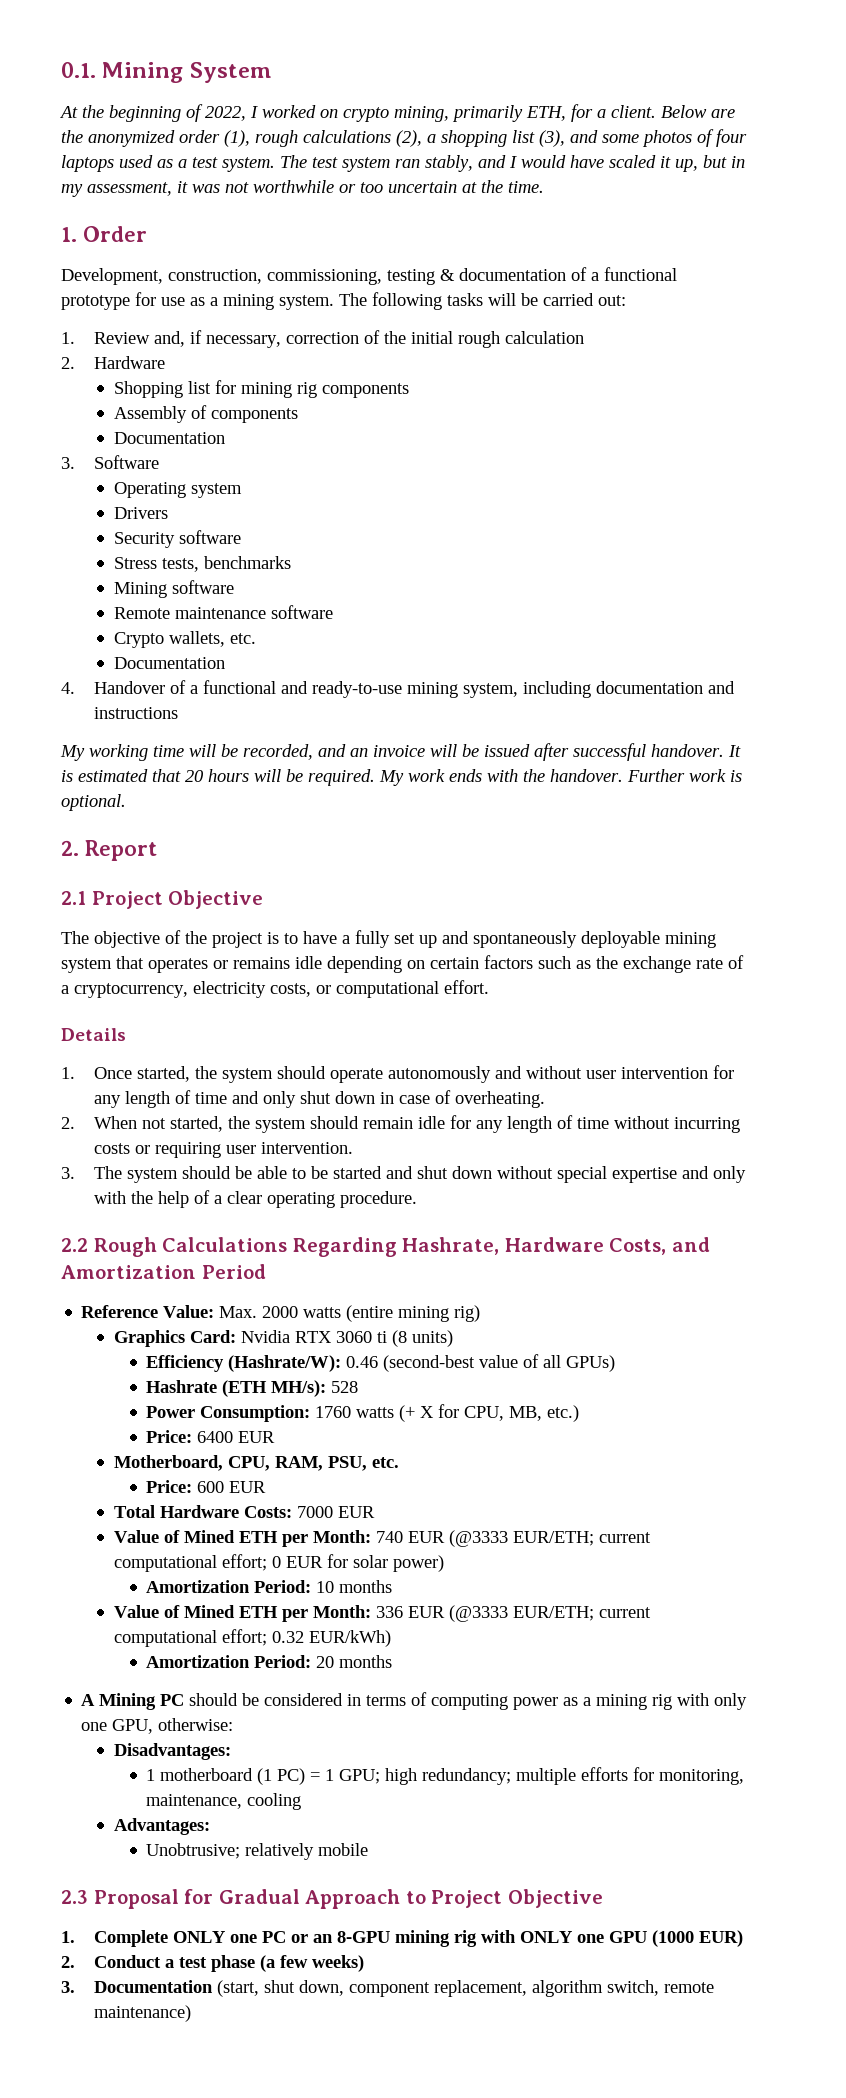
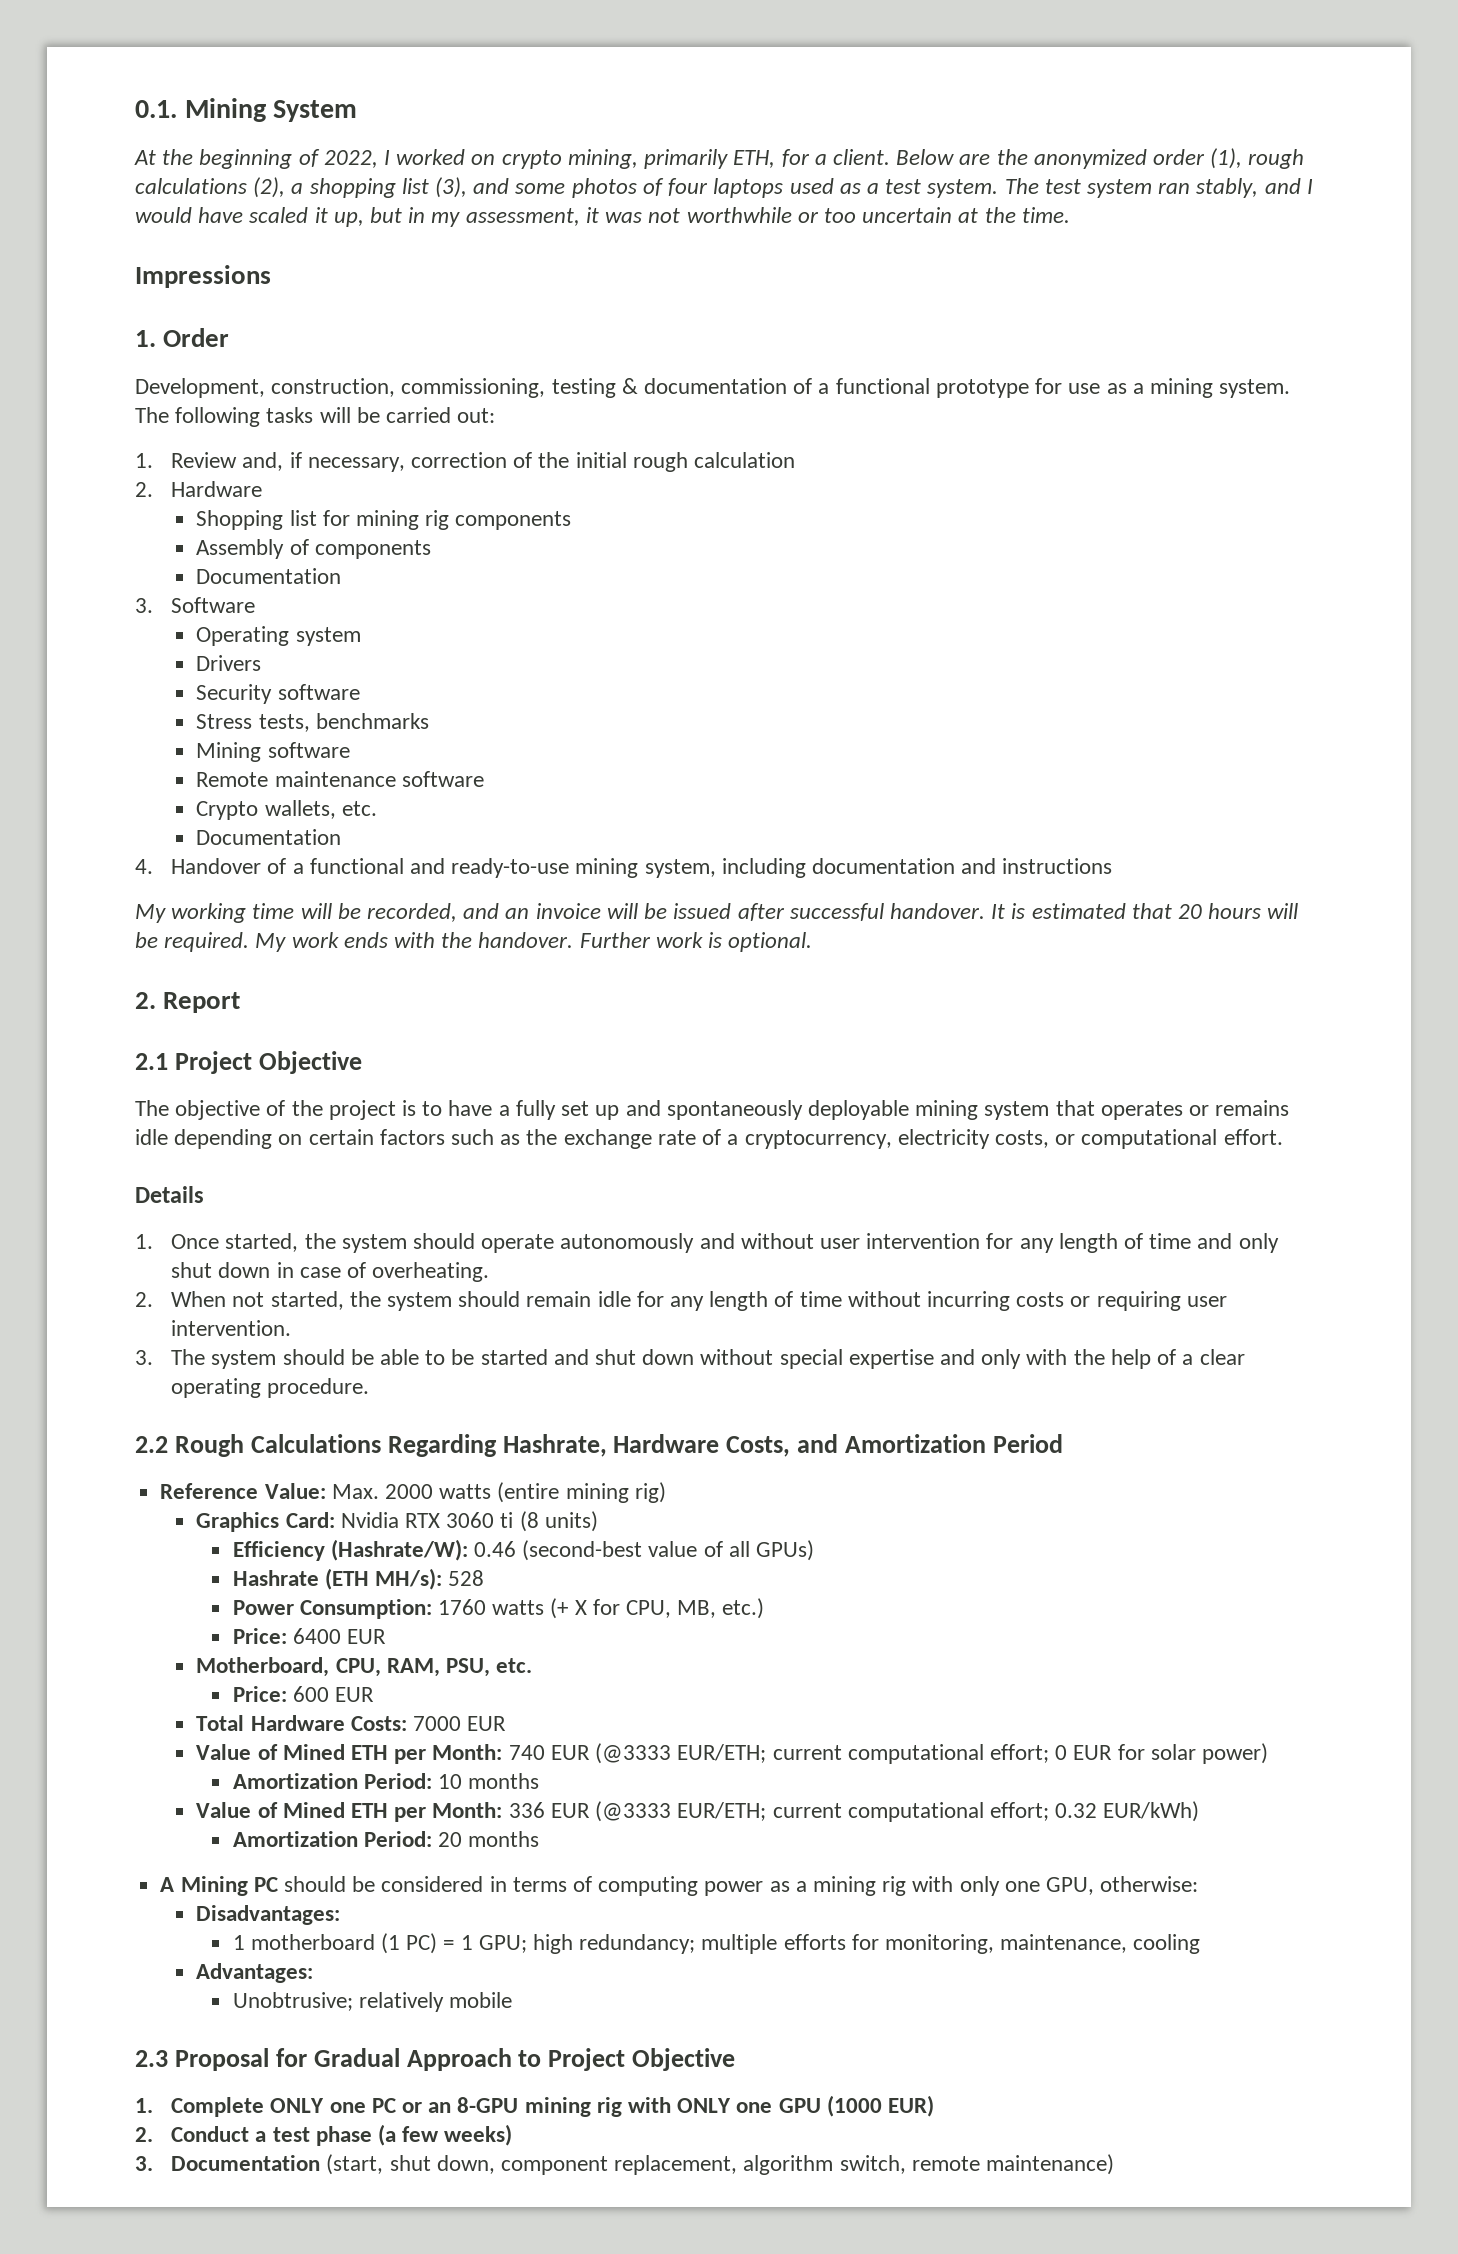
+ Impressions

